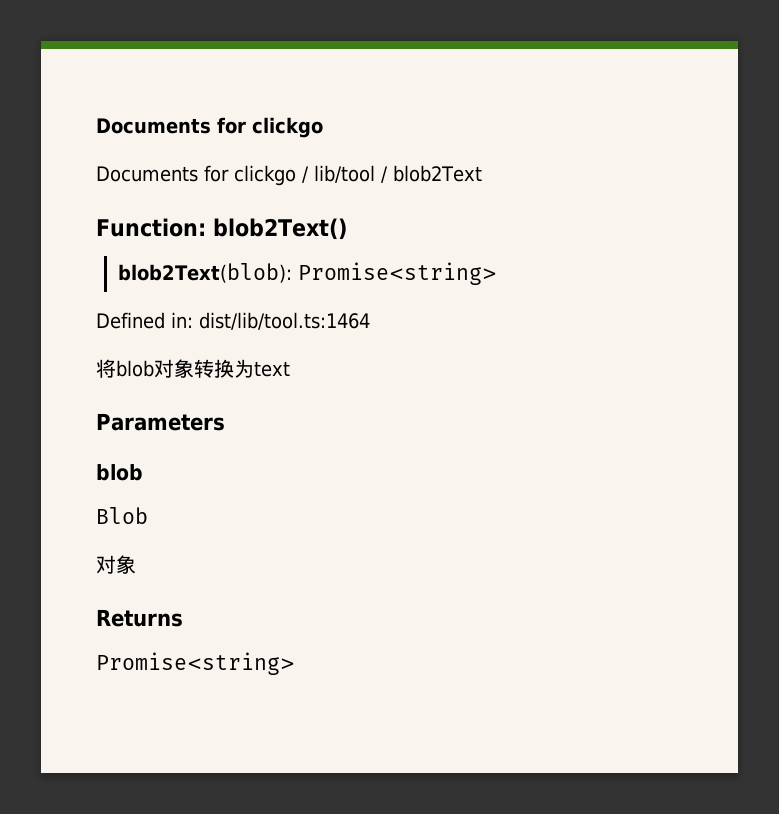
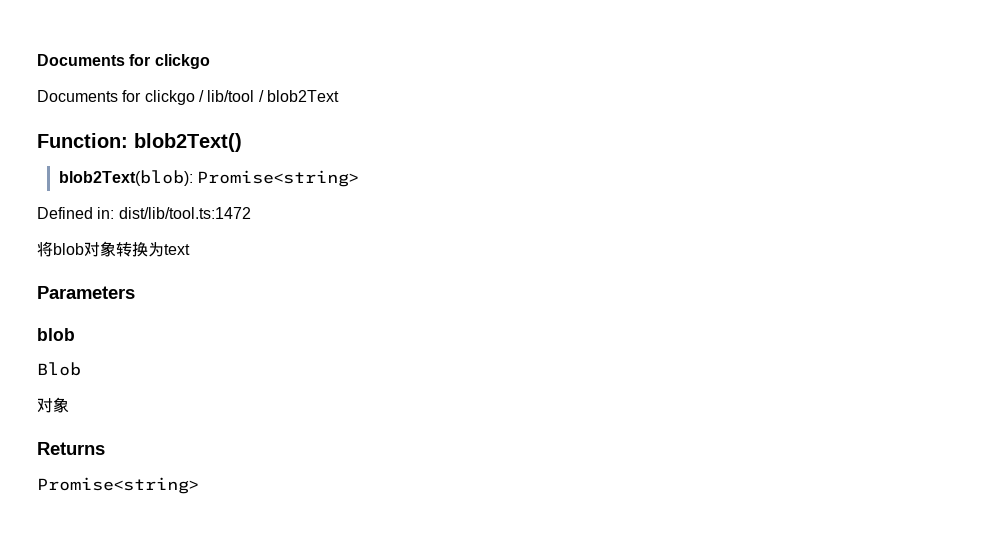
- Defined in: dist/lib/tool.ts:1464
+ Defined in: dist/lib/tool.ts:1472

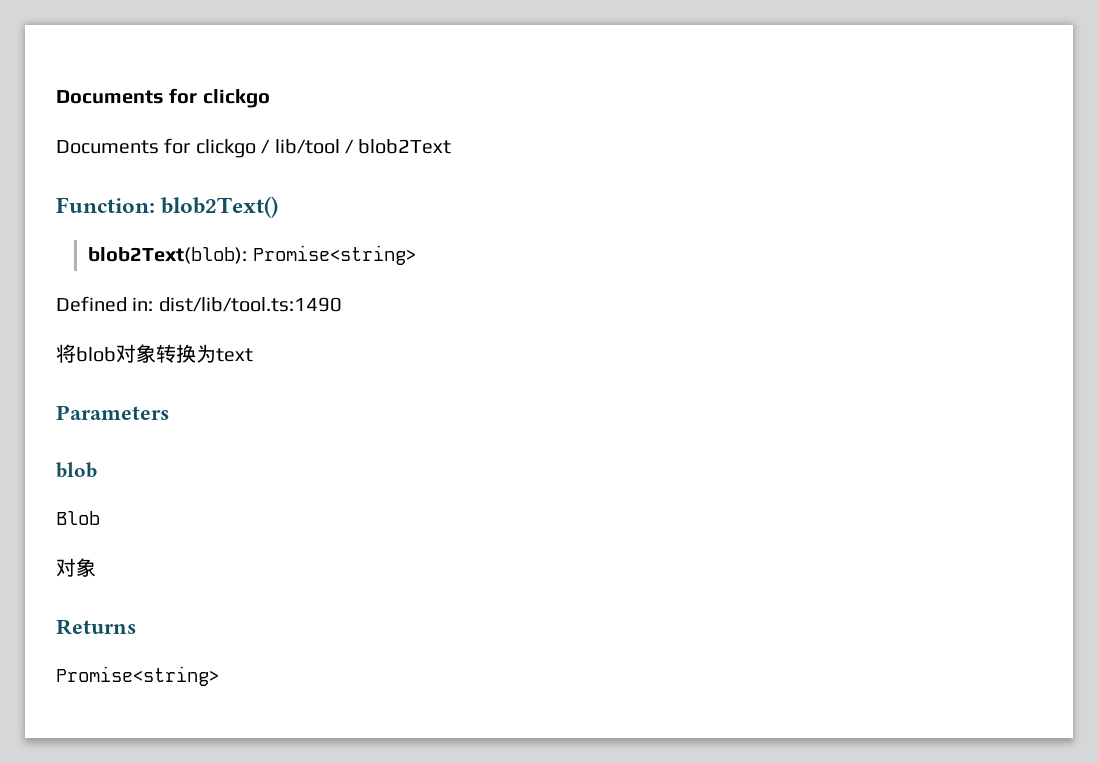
- Defined in: dist/lib/tool.ts:1472
+ Defined in: dist/lib/tool.ts:1490

